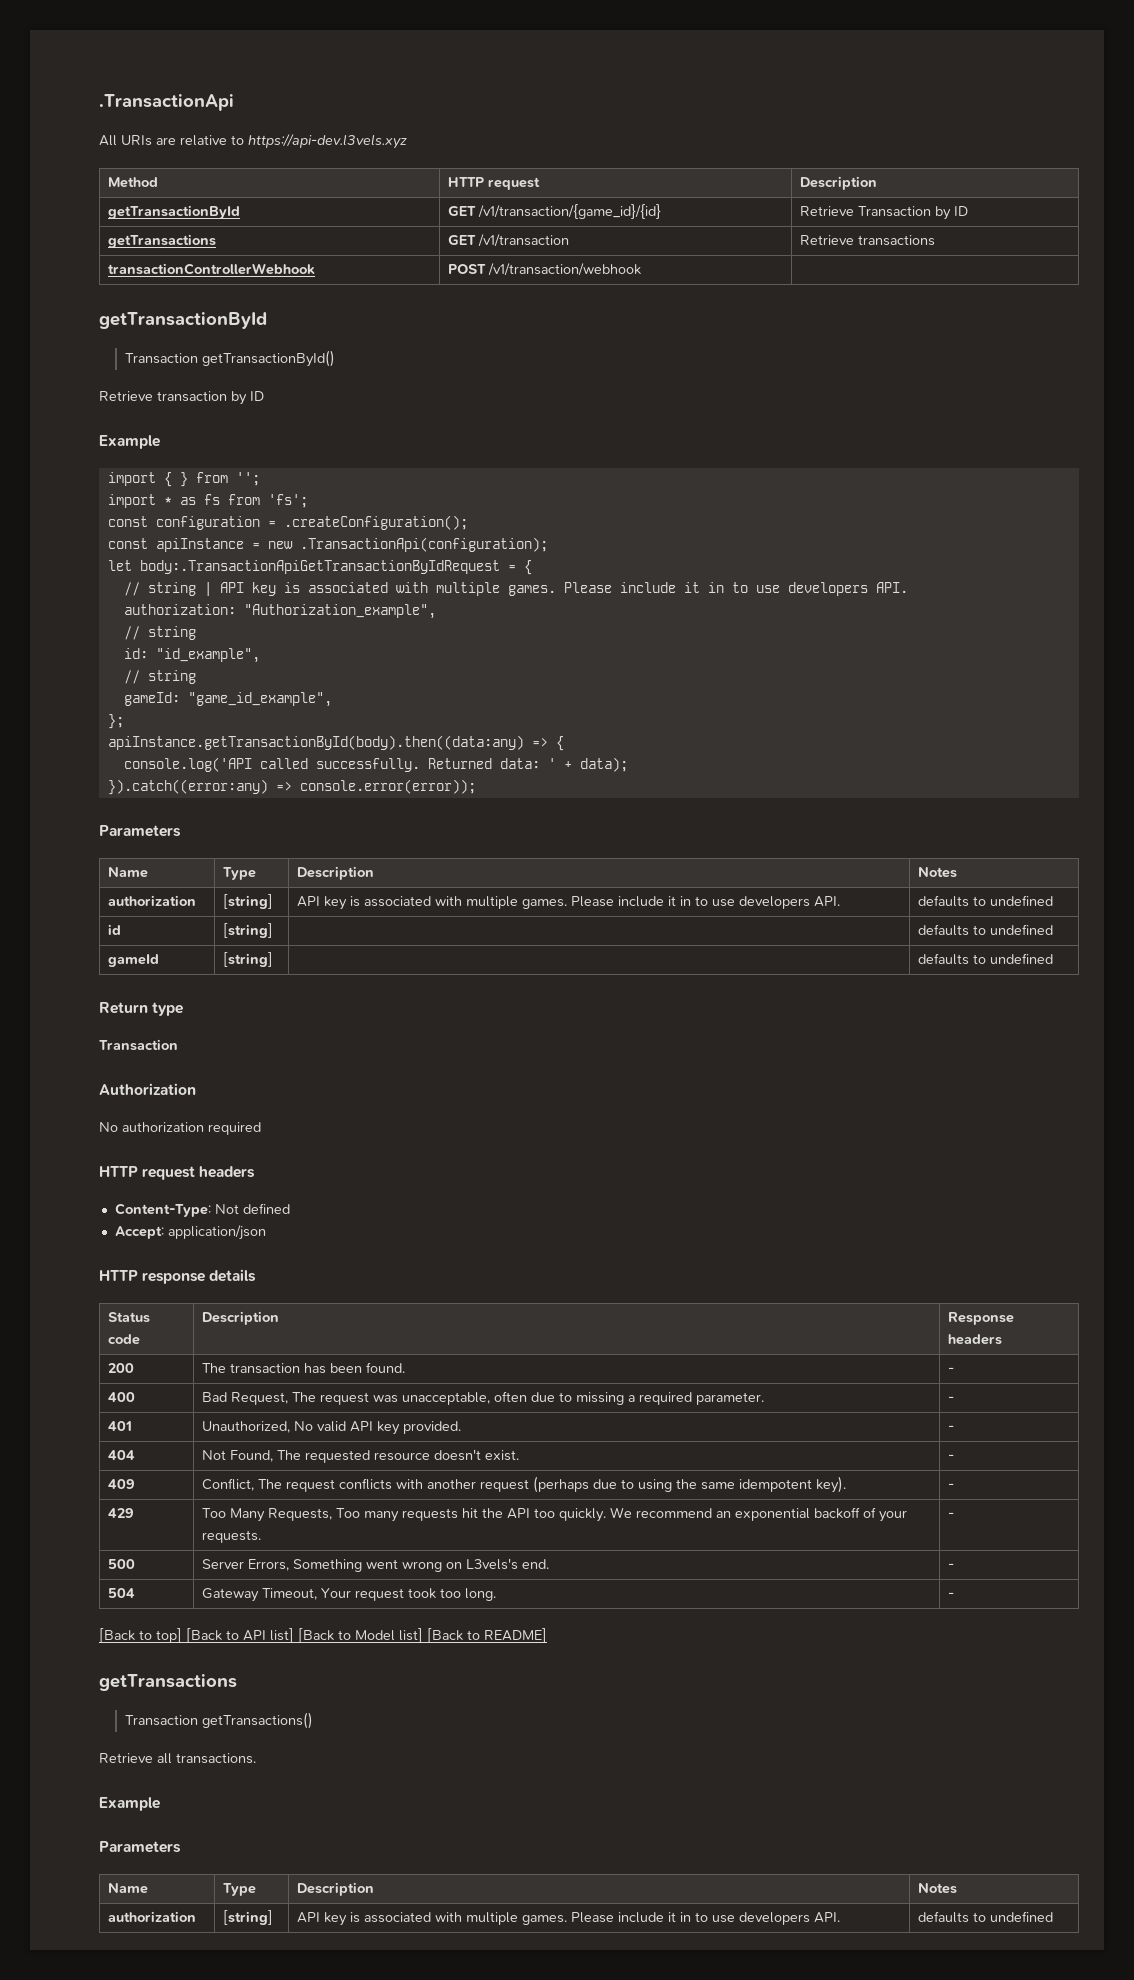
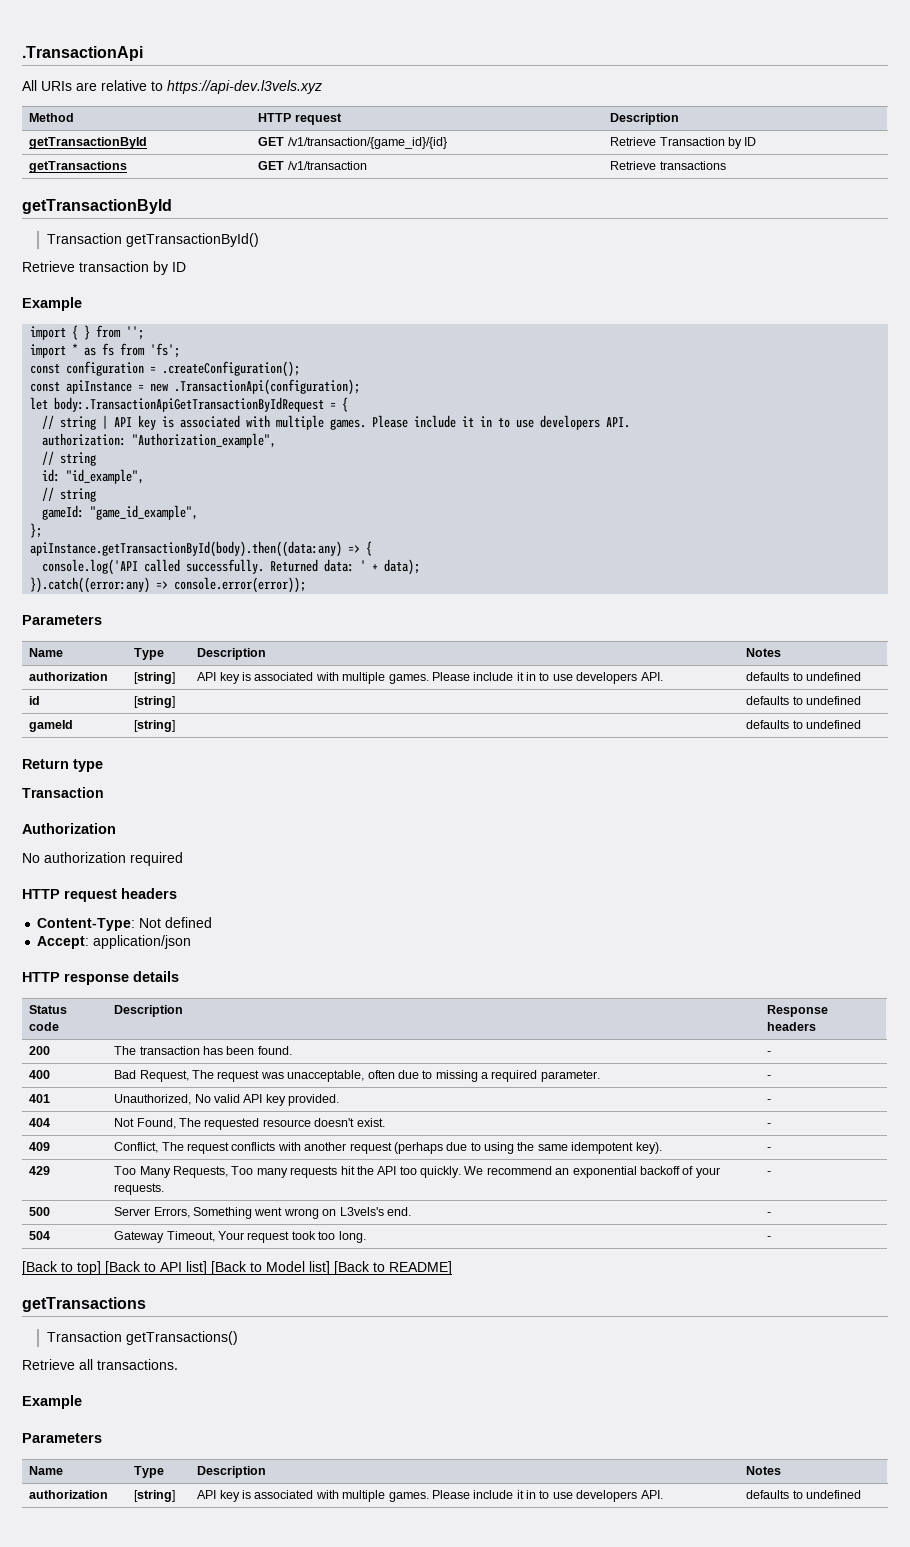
- transactionControllerWebhook | POST /v1/transaction/webhook |

